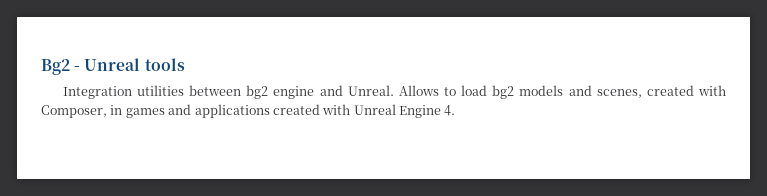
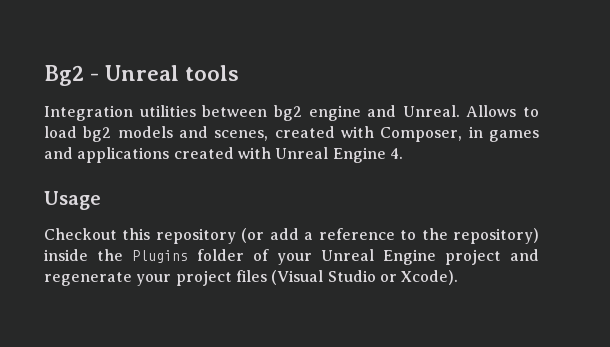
+ Usage
+ Checkout this repository (or add a reference to the repository) inside the Plugins folder of your Unreal Engine project and regenerate your project files (Visual Studio or Xcode).

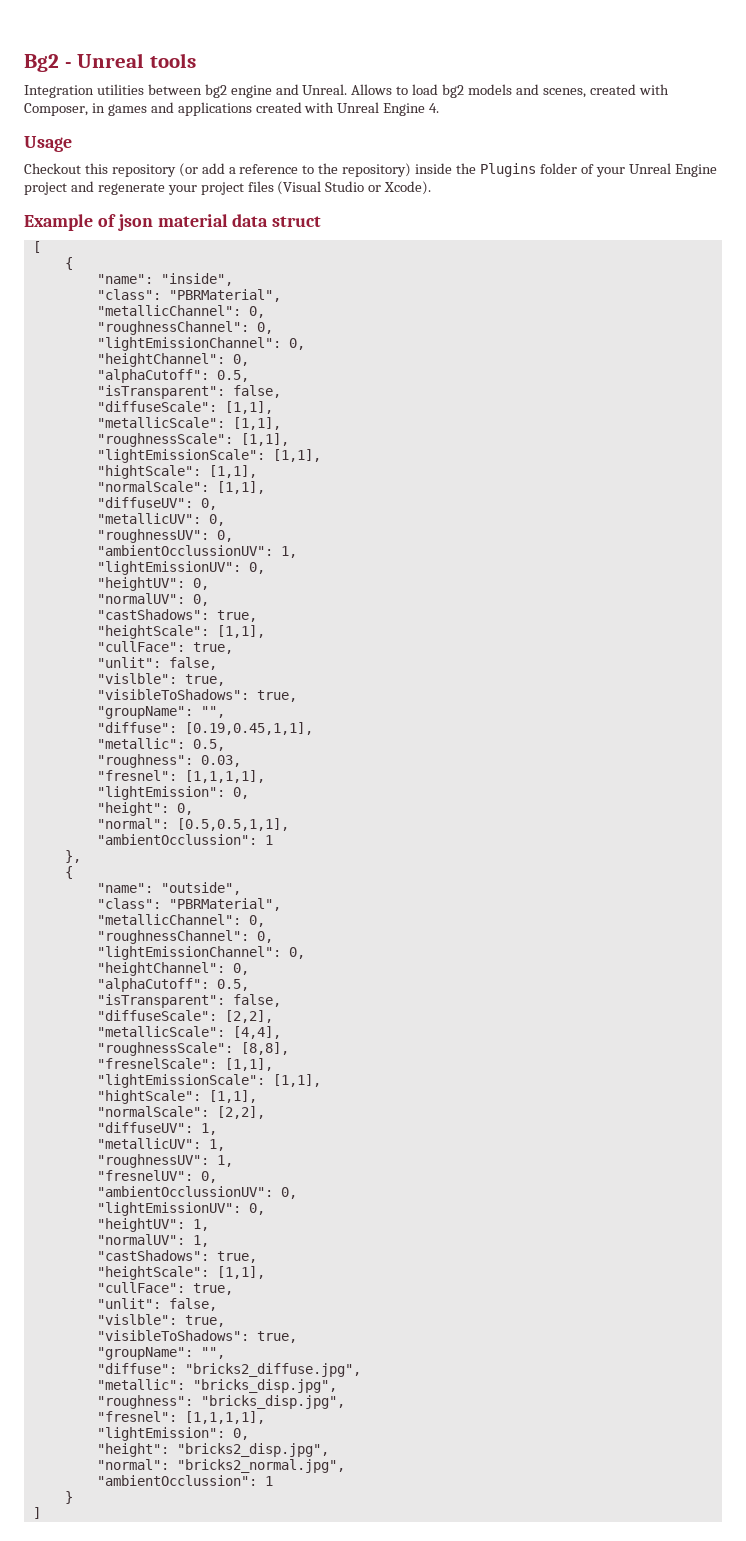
+ Example of json material data struct
+ [
+ {
+ "name": "inside",
+ "class": "PBRMaterial",
+ "metallicChannel": 0,
+ "roughnessChannel": 0,
+ "lightEmissionChannel": 0,
+ "heightChannel": 0,
+ "alphaCutoff": 0.5,
+ "isTransparent": false,
+ "diffuseScale": [1,1],
+ "metallicScale": [1,1],
+ "roughnessScale": [1,1],
+ "lightEmissionScale": [1,1],
+ "hightScale": [1,1],
+ "normalScale": [1,1],
+ "diffuseUV": 0,
+ "metallicUV": 0,
+ "roughnessUV": 0,
+ "ambientOcclussionUV": 1,
+ "lightEmissionUV": 0,
+ "heightUV": 0,
+ "normalUV": 0,
+ "castShadows": true,
+ "heightScale": [1,1],
+ "cullFace": true,
+ "unlit": false,
+ "vislble": true,
+ "visibleToShadows": true,
+ "groupName": "",
+ "diffuse": [0.19,0.45,1,1],
+ "metallic": 0.5,
+ "roughness": 0.03,
+ "fresnel": [1,1,1,1],
+ "lightEmission": 0,
+ "height": 0,
+ "normal": [0.5,0.5,1,1],
+ "ambientOcclussion": 1
+ },
+ {
+ "name": "outside",
+ "class": "PBRMaterial",
+ "metallicChannel": 0,
+ "roughnessChannel": 0,
+ "lightEmissionChannel": 0,
+ "heightChannel": 0,
+ "alphaCutoff": 0.5,
+ "isTransparent": false,
+ "diffuseScale": [2,2],
+ "metallicScale": [4,4],
+ "roughnessScale": [8,8],
+ "fresnelScale": [1,1],
+ "lightEmissionScale": [1,1],
+ "hightScale": [1,1],
+ "normalScale": [2,2],
+ "diffuseUV": 1,
+ "metallicUV": 1,
+ "roughnessUV": 1,
+ "fresnelUV": 0,
+ "ambientOcclussionUV": 0,
+ "lightEmissionUV": 0,
+ "heightUV": 1,
+ "normalUV": 1,
+ "castShadows": true,
+ "heightScale": [1,1],
+ "cullFace": true,
+ "unlit": false,
+ "vislble": true,
+ "visibleToShadows": true,
+ "groupName": "",
+ "diffuse": "bricks2_diffuse.jpg",
+ "metallic": "bricks_disp.jpg",
+ "roughness": "bricks_disp.jpg",
+ "fresnel": [1,1,1,1],
+ "lightEmission": 0,
+ "height": "bricks2_disp.jpg",
+ "normal": "bricks2_normal.jpg",
+ "ambientOcclussion": 1
+ }
+ ]

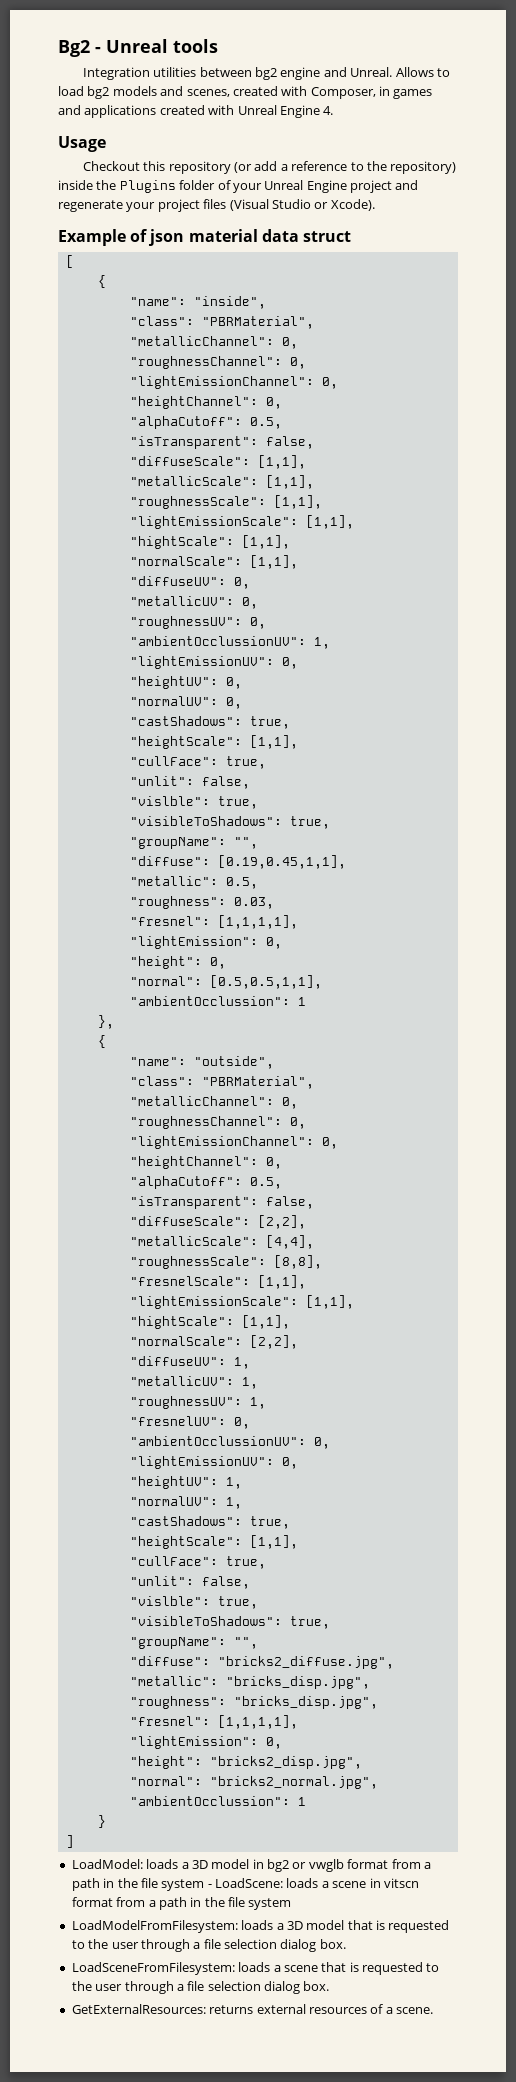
+ LoadModel: loads a 3D model in bg2 or vwglb format from a path in the file system - LoadScene: loads a scene in vitscn format from a path in the file system
+ LoadModelFromFilesystem: loads a 3D model that is requested to the user through a file selection dialog box.
+ LoadSceneFromFilesystem: loads a scene that is requested to the user through a file selection dialog box.
+ GetExternalResources: returns external resources of a scene.

